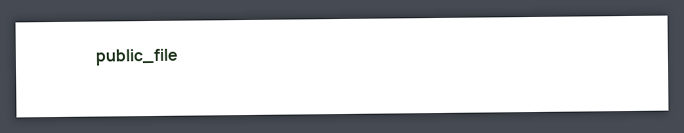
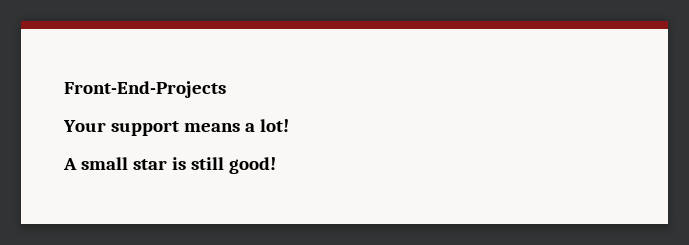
- public_file
+ Front-End-Projects
+ Your support means a lot!
+ A small star is still good!

